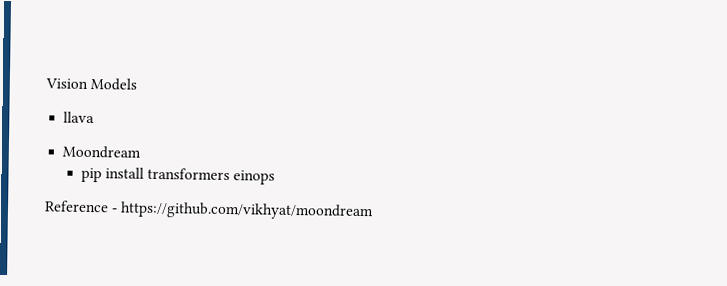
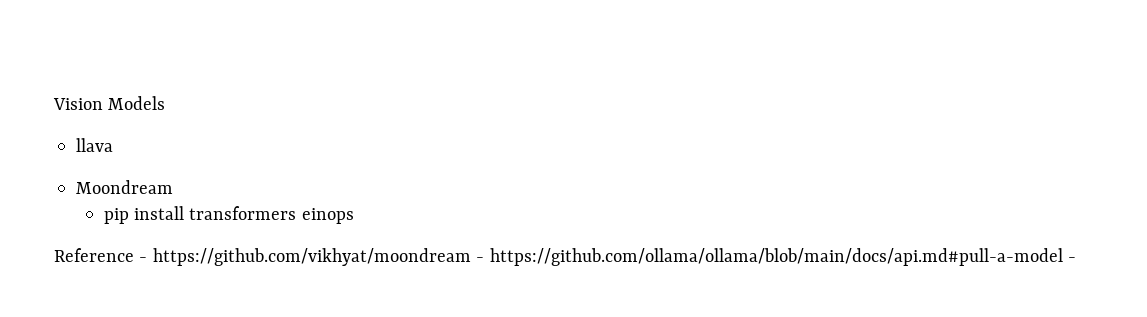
- Reference - https://github.com/vikhyat/moondream
+ Reference - https://github.com/vikhyat/moondream - https://github.com/ollama/ollama/blob/main/docs/api.md#pull-a-model -

